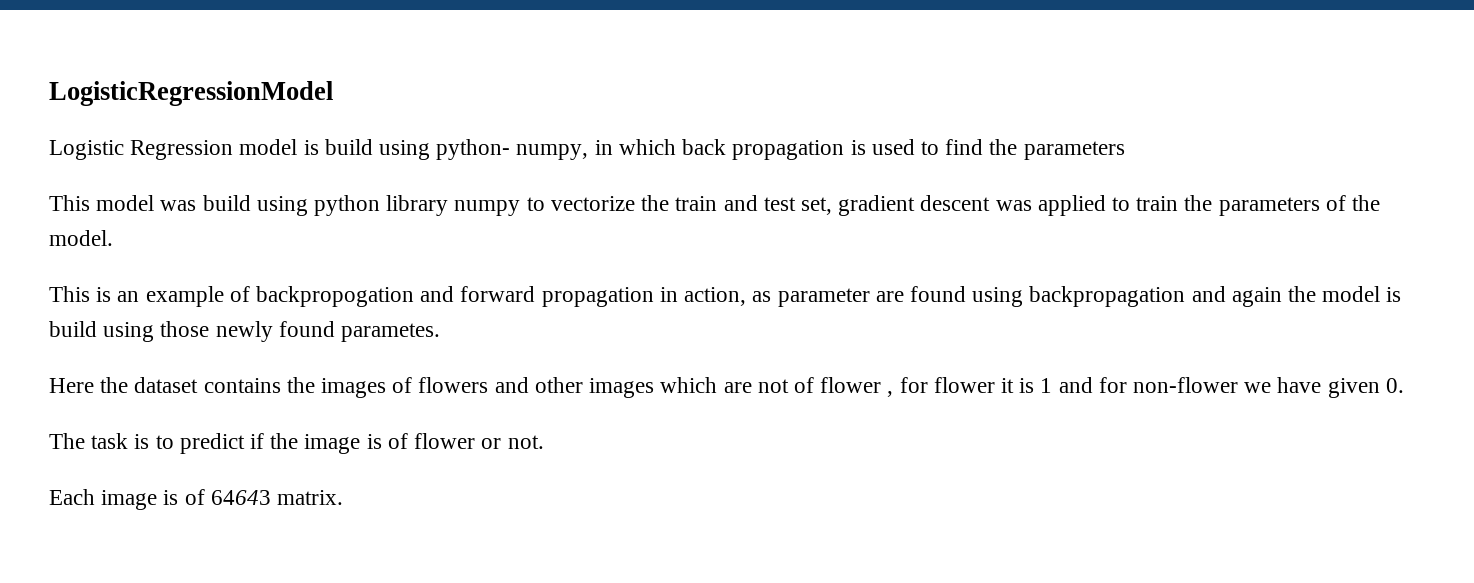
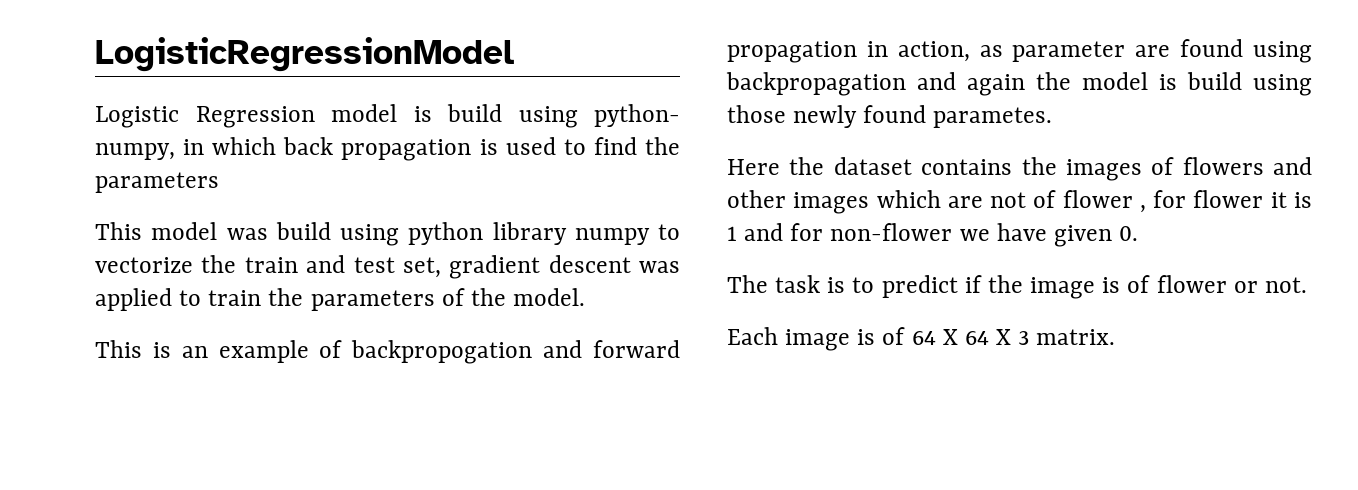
- Each image is of 64643 matrix.
+ Each image is of 64 X 64 X 3 matrix.

